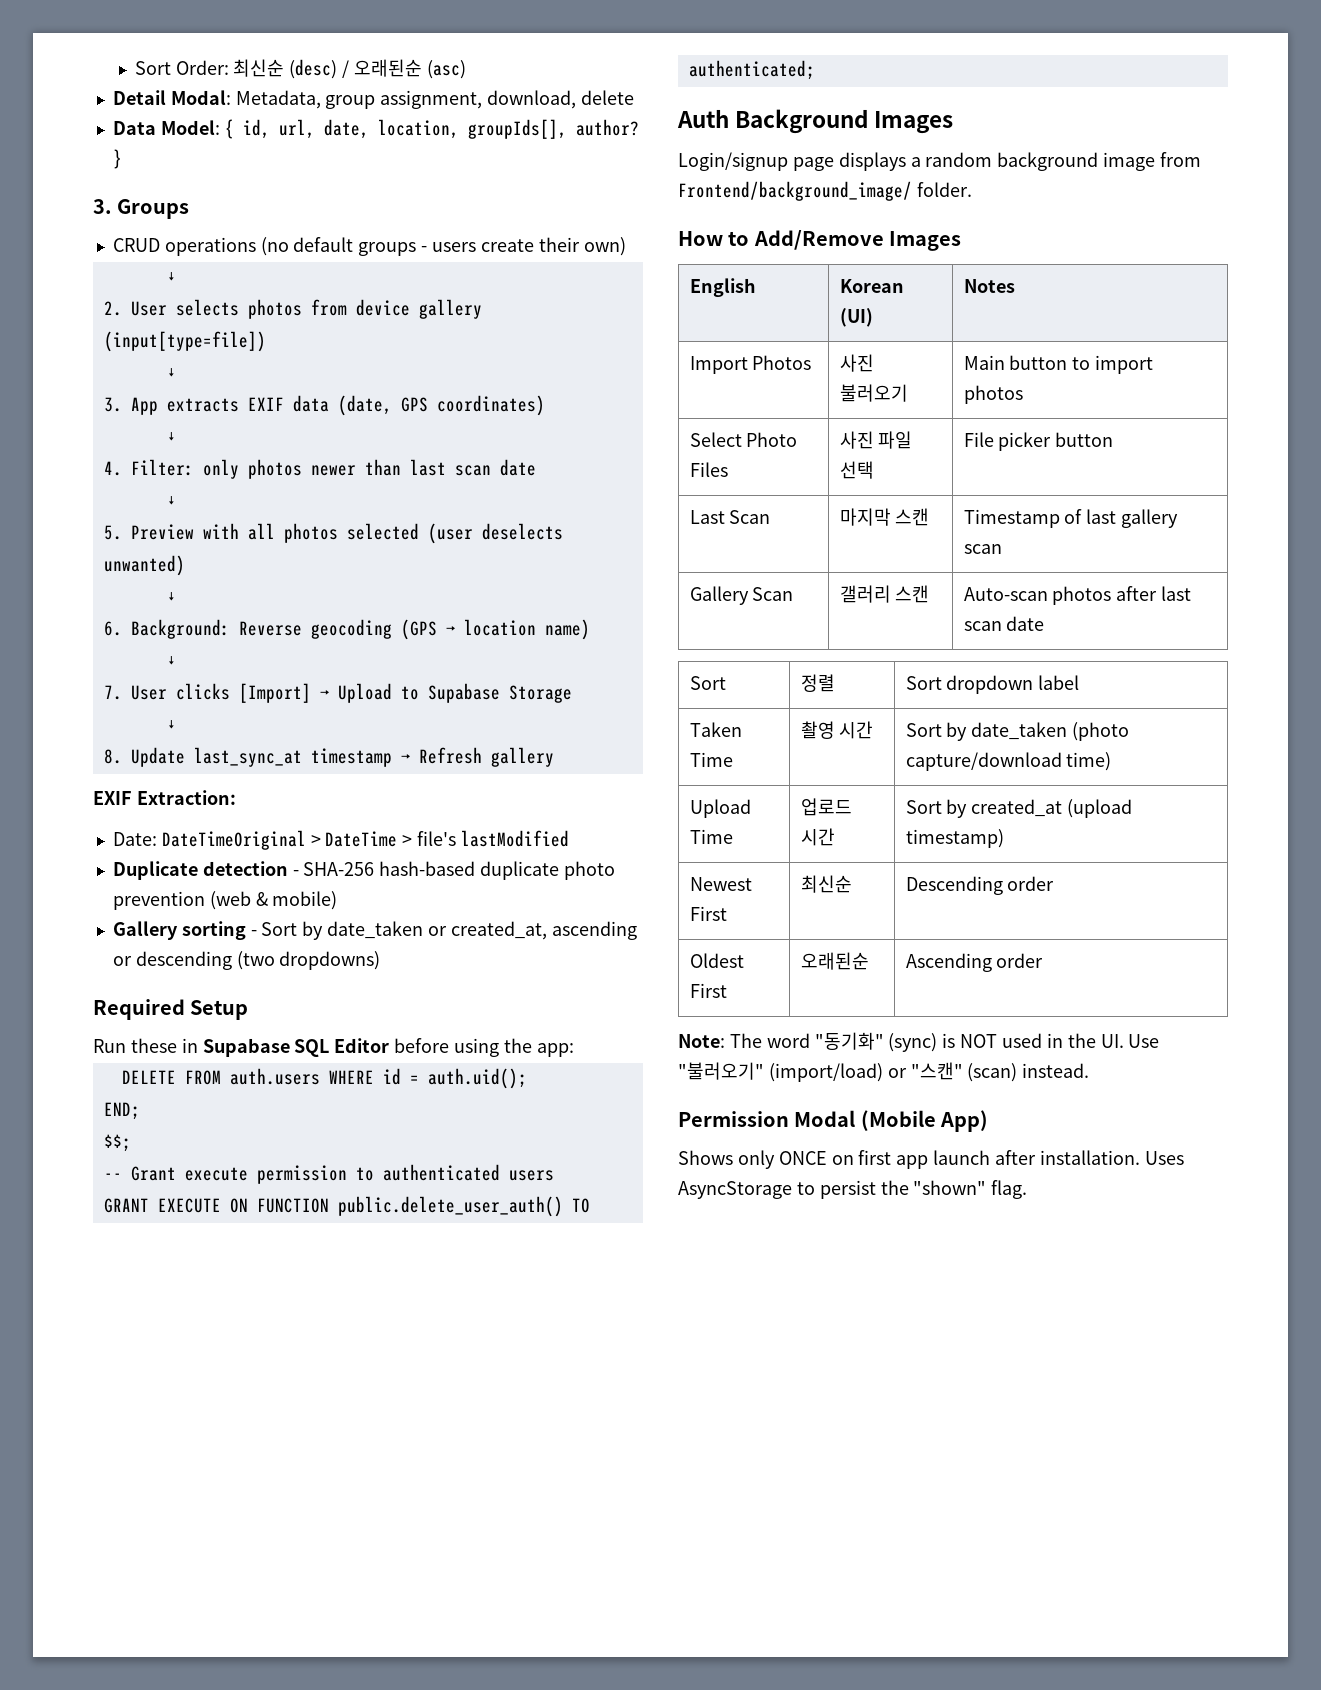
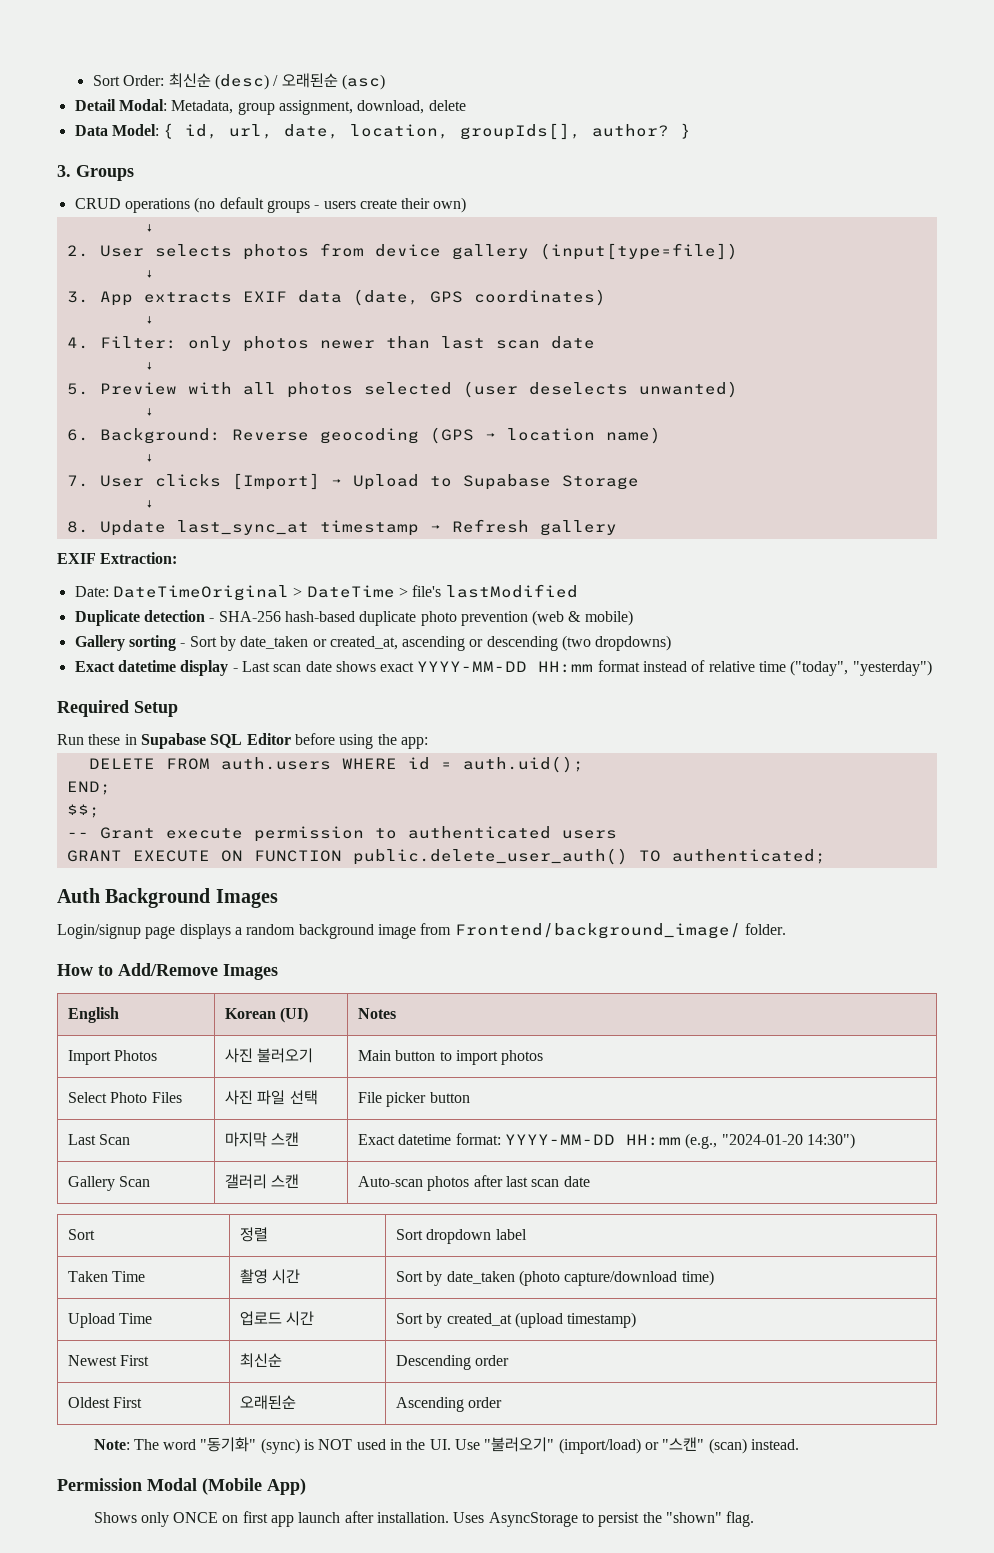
+ Exact datetime display - Last scan date shows exact YYYY-MM-DD HH:mm format instead of relative time ("today", "yesterday")
- Last Scan | 마지막 스캔 | Timestamp of last gallery scan
+ Last Scan | 마지막 스캔 | Exact datetime format: YYYY-MM-DD HH:mm (e.g., "2024-01-20 14:30")

